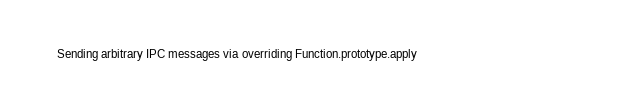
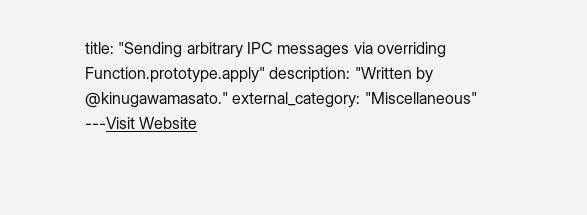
- Sending arbitrary IPC messages via overriding Function.prototype.apply
+ title: "Sending arbitrary IPC messages via overriding Function.prototype.apply" description: "Written by @kinugawamasato." external_category: "Miscellaneous" ---Visit Website

